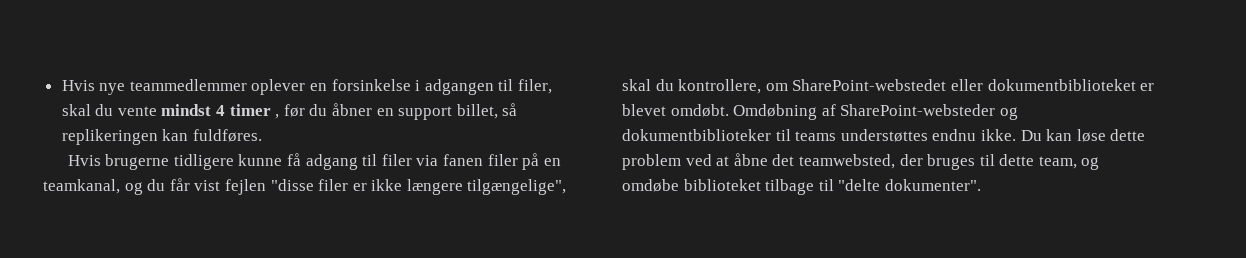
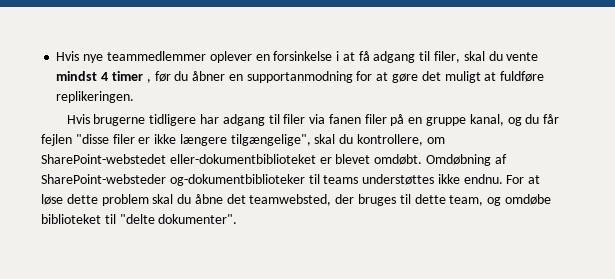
- Hvis nye teammedlemmer oplever en forsinkelse i adgangen til filer, skal du vente mindst 4 timer , før du åbner en support billet, så replikeringen kan fuldføres.
+ Hvis nye teammedlemmer oplever en forsinkelse i at få adgang til filer, skal du vente mindst 4 timer , før du åbner en supportanmodning for at gøre det muligt at fuldføre replikeringen.
- Hvis brugerne tidligere kunne få adgang til filer via fanen filer på en teamkanal, og du får vist fejlen "disse filer er ikke længere tilgængelige", skal du kontrollere, om SharePoint-webstedet eller dokumentbiblioteket er blevet omdøbt.
+ Hvis brugerne tidligere har adgang til filer via fanen filer på en gruppe kanal, og du får fejlen "disse filer er ikke længere tilgængelige", skal du kontrollere, om SharePoint-webstedet eller-dokumentbiblioteket er blevet omdøbt.
- Omdøbning af SharePoint-websteder og dokumentbiblioteker til teams understøttes endnu ikke. Du kan løse dette problem ved at åbne det teamwebsted, der bruges til dette team, og omdøbe biblioteket tilbage til "delte dokumenter".
+ Omdøbning af SharePoint-websteder og-dokumentbiblioteker til teams understøttes ikke endnu. For at løse dette problem skal du åbne det teamwebsted, der bruges til dette team, og omdøbe biblioteket til "delte dokumenter".

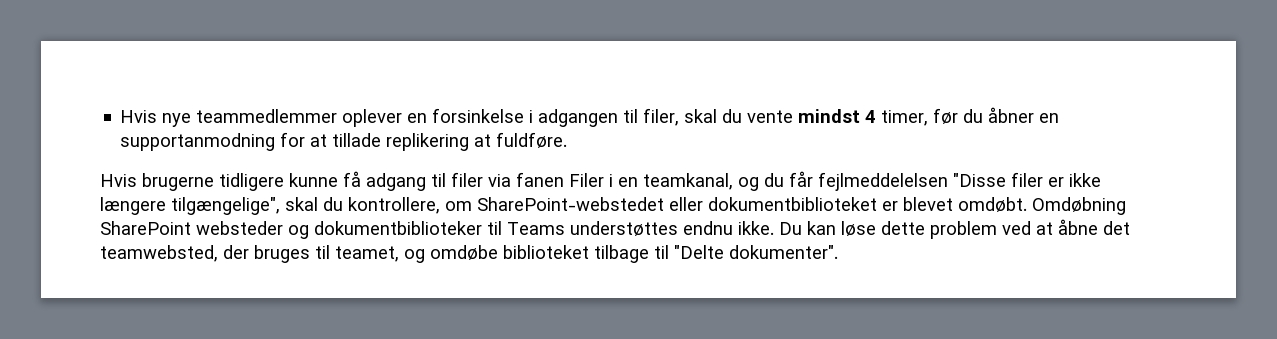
- Hvis nye teammedlemmer oplever en forsinkelse i at få adgang til filer, skal du vente mindst 4 timer , før du åbner en supportanmodning for at gøre det muligt at fuldføre replikeringen.
+ Hvis nye teammedlemmer oplever en forsinkelse i adgangen til filer, skal du vente mindst 4 timer, før du åbner en supportanmodning for at tillade replikering at fuldføre.
- Hvis brugerne tidligere har adgang til filer via fanen filer på en gruppe kanal, og du får fejlen "disse filer er ikke længere tilgængelige", skal du kontrollere, om SharePoint-webstedet eller-dokumentbiblioteket er blevet omdøbt.
+ Hvis brugerne tidligere kunne få adgang til filer via fanen Filer i en teamkanal, og du får fejlmeddelelsen "Disse filer er ikke længere tilgængelige", skal du kontrollere, om SharePoint-webstedet eller dokumentbiblioteket er blevet omdøbt.
- Omdøbning af SharePoint-websteder og-dokumentbiblioteker til teams understøttes ikke endnu. For at løse dette problem skal du åbne det teamwebsted, der bruges til dette team, og omdøbe biblioteket til "delte dokumenter".
+ Omdøbning SharePoint websteder og dokumentbiblioteker til Teams understøttes endnu ikke. Du kan løse dette problem ved at åbne det teamwebsted, der bruges til teamet, og omdøbe biblioteket tilbage til "Delte dokumenter".

